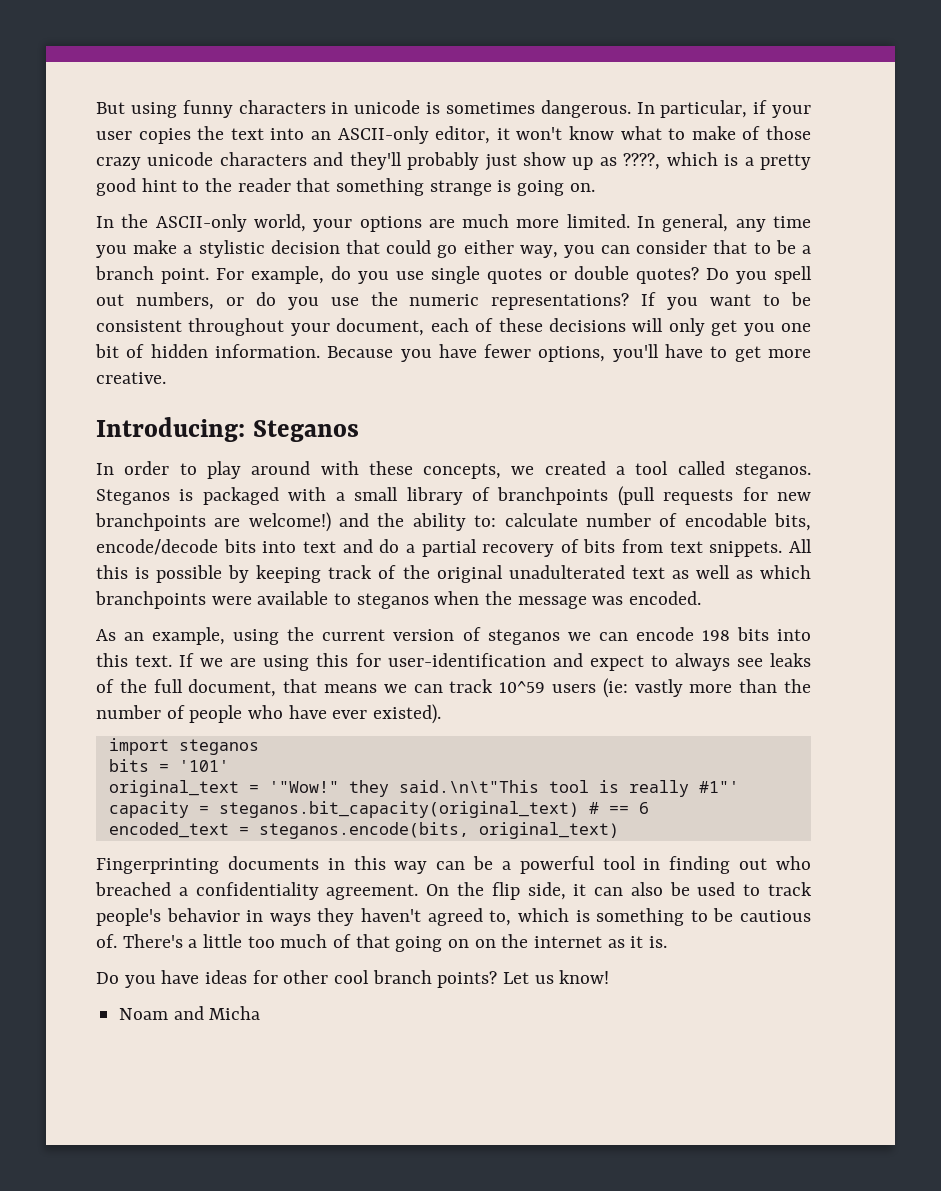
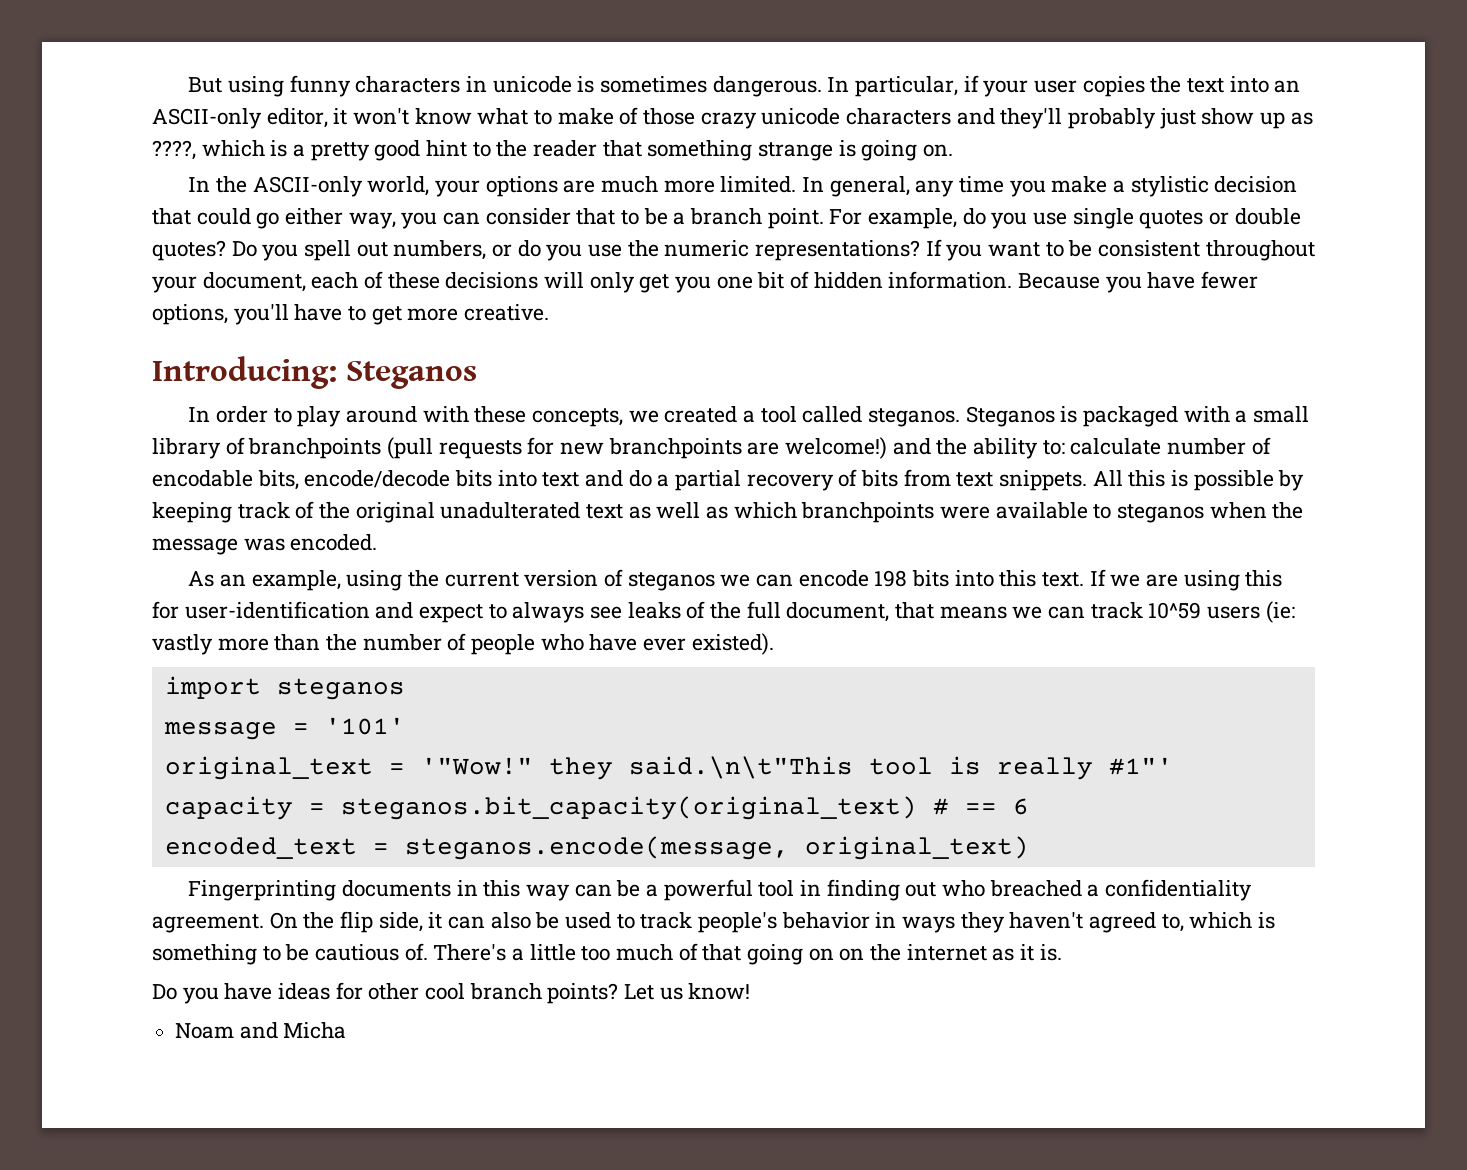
- bits = '101'
+ message = '101'
- encoded_text = steganos.encode(bits, original_text)
+ encoded_text = steganos.encode(message, original_text)

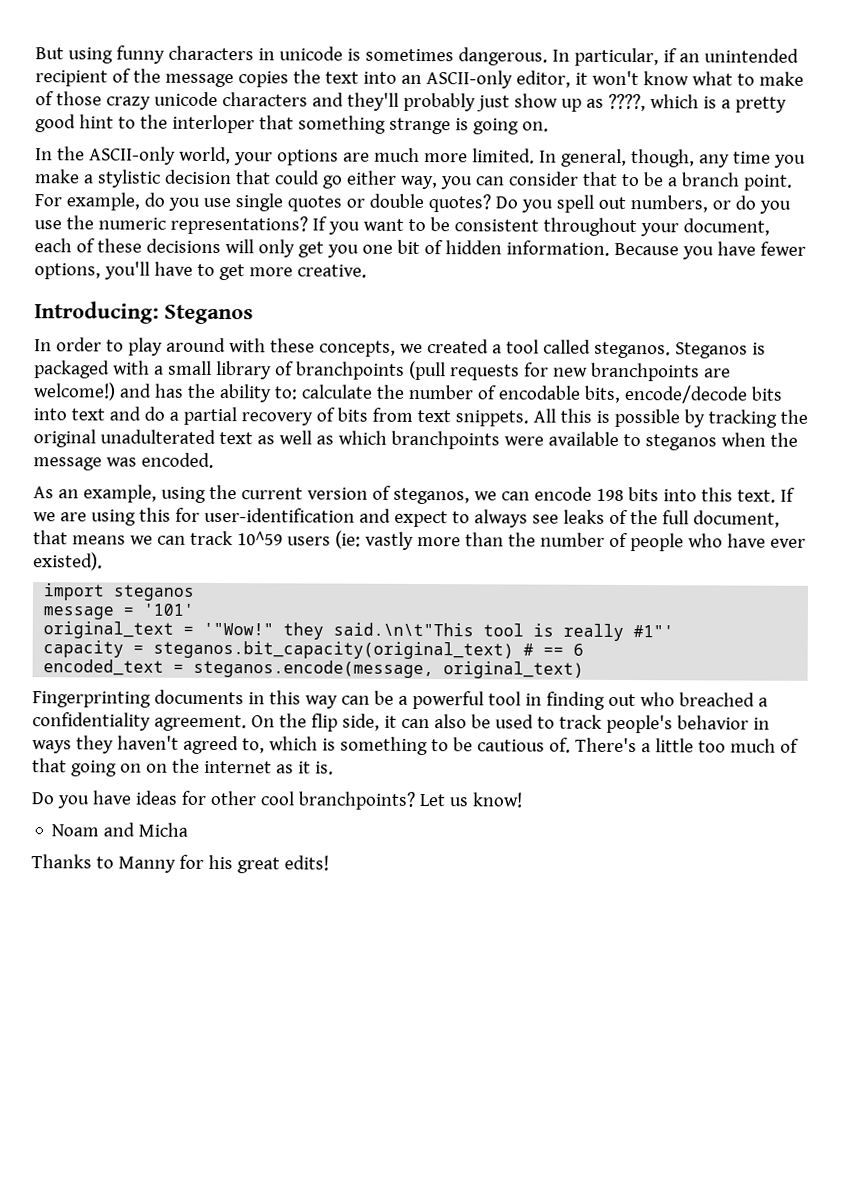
- In particular, if your user copies the text into an ASCII-only editor, it won't know what to make of those crazy unicode characters and they'll probably just show up as ????, which is a pretty good hint to the reader that something strange is going on.
+ In particular, if an unintended recipient of the message copies the text into an ASCII-only editor, it won't know what to make of those crazy unicode characters and they'll probably just show up as ????, which is a pretty good hint to the interloper that something strange is going on.
- In general, any time you make a stylistic decision that could go either way, you can consider that to be a branch point.
+ In general, though, any time you make a stylistic decision that could go either way, you can consider that to be a branch point.
- Steganos is packaged with a small library of branchpoints (pull requests for new branchpoints are welcome!) and the ability to: calculate number of encodable bits, encode/decode bits into text and do a partial recovery of bits from text snippets.
+ Steganos is packaged with a small library of branchpoints (pull requests for new branchpoints are welcome!) and has the ability to: calculate the number of encodable bits, encode/decode bits into text and do a partial recovery of bits from text snippets.
- All this is possible by keeping track of the original unadulterated text as well as which branchpoints were available to steganos when the message was encoded.
+ All this is possible by tracking the original unadulterated text as well as which branchpoints were available to steganos when the message was encoded.
- As an example, using the current version of steganos we can encode 198 bits into this text.
+ As an example, using the current version of steganos, we can encode 198 bits into this text.
- Do you have ideas for other cool branch points?
+ Do you have ideas for other cool branchpoints?
+ Thanks to Manny for his great edits!

